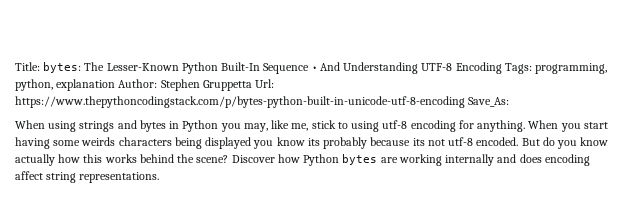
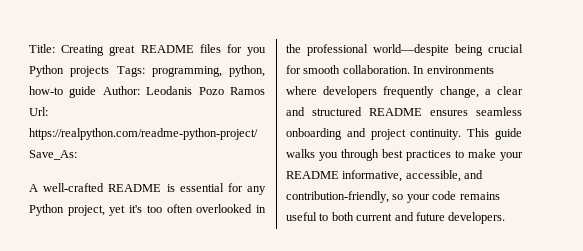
- Title: bytes: The Lesser-Known Python Built-In Sequence • And Understanding UTF-8 Encoding Tags: programming, python, explanation Author: Stephen Gruppetta Url: https://www.thepythoncodingstack.com/p/bytes-python-built-in-unicode-utf-8-encoding Save_As:
- When using strings and bytes in Python you may, like me, stick to using utf-8 encoding for anything. When you start having some weirds characters being displayed you know its probably because its not utf-8 encoded. But do you know actually how this works behind the scene? Discover how Python bytes are working internally and does encoding affect string representations.
+ Title: Creating great README files for you Python projects Tags: programming, python, how-to guide Author: Leodanis Pozo Ramos Url: https://realpython.com/readme-python-project/ Save_As:
+ A well-crafted README is essential for any Python project, yet it's too often overlooked in the professional world—despite being crucial for smooth collaboration. In environments where developers frequently change, a clear and structured README ensures seamless onboarding and project continuity. This guide walks you through best practices to make your README informative, accessible, and contribution-friendly, so your code remains useful to both current and future developers.

